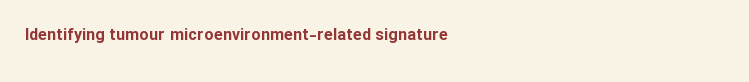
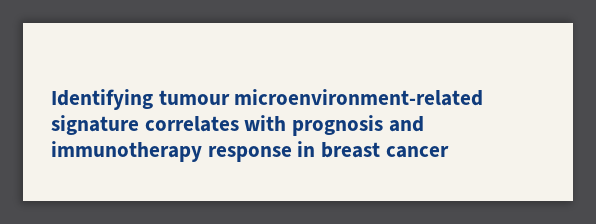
- Identifying tumour microenvironment-related signature
+ Identifying tumour microenvironment-related signature correlates with prognosis and immunotherapy response in breast cancer

